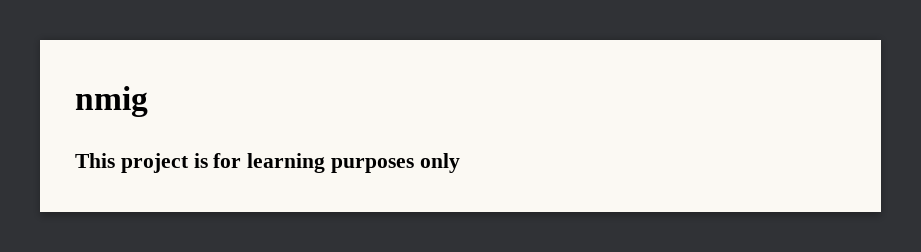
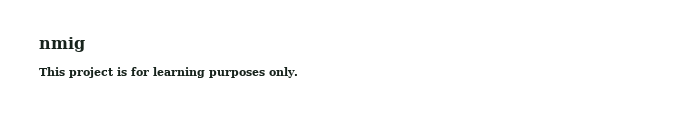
- This project is for learning purposes only
+ This project is for learning purposes only.

